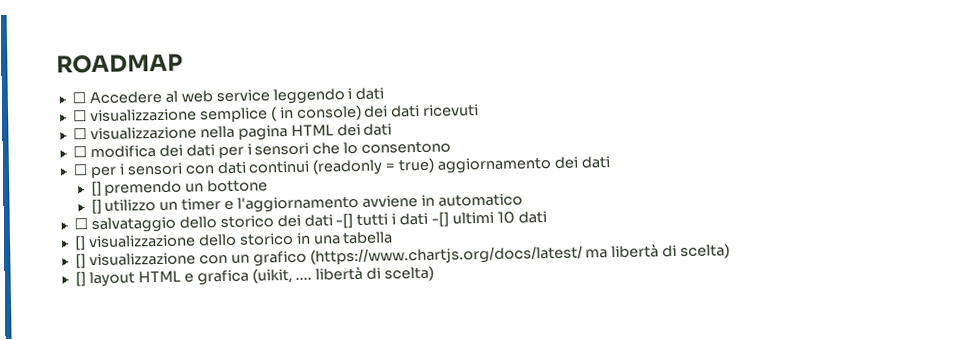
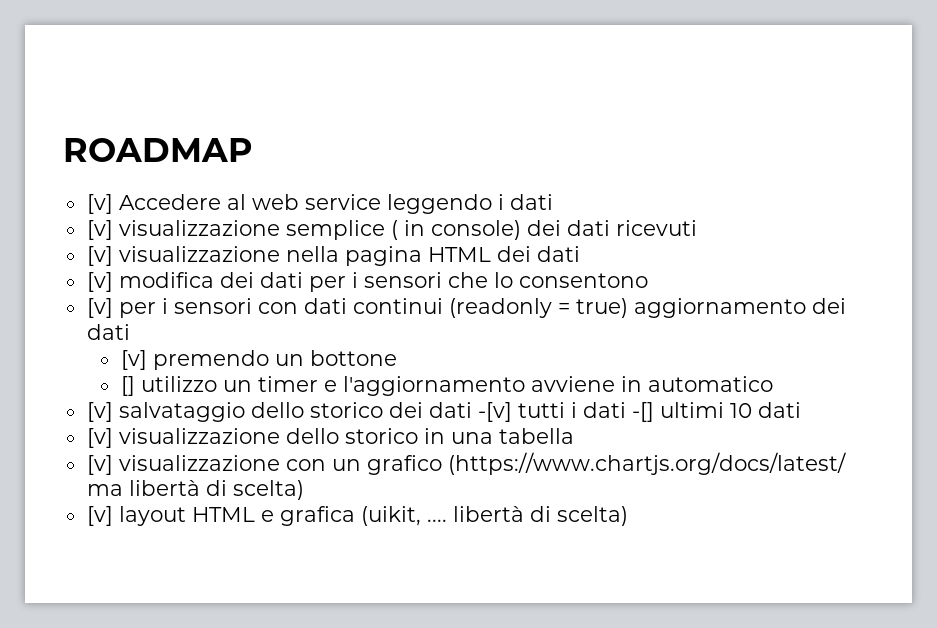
- ☐ Accedere al web service leggendo i dati
+ [v] Accedere al web service leggendo i dati
- ☐ visualizzazione semplice ( in console) dei dati ricevuti
+ [v] visualizzazione semplice ( in console) dei dati ricevuti
- ☐ visualizzazione nella pagina HTML dei dati
+ [v] visualizzazione nella pagina HTML dei dati
- ☐ modifica dei dati per i sensori che lo consentono
+ [v] modifica dei dati per i sensori che lo consentono
- ☐ per i sensori con dati continui (readonly = true) aggiornamento dei dati
+ [v] per i sensori con dati continui (readonly = true) aggiornamento dei dati
- [] premendo un bottone
+ [v] premendo un bottone
- ☐ salvataggio dello storico dei dati -[] tutti i dati -[] ultimi 10 dati
+ [v] salvataggio dello storico dei dati -[v] tutti i dati -[] ultimi 10 dati
- [] visualizzazione dello storico in una tabella
+ [v] visualizzazione dello storico in una tabella
- [] visualizzazione con un grafico (https://www.chartjs.org/docs/latest/ ma libertà di scelta)
+ [v] visualizzazione con un grafico (https://www.chartjs.org/docs/latest/ ma libertà di scelta)
- [] layout HTML e grafica (uikit, .... libertà di scelta)
+ [v] layout HTML e grafica (uikit, .... libertà di scelta)

